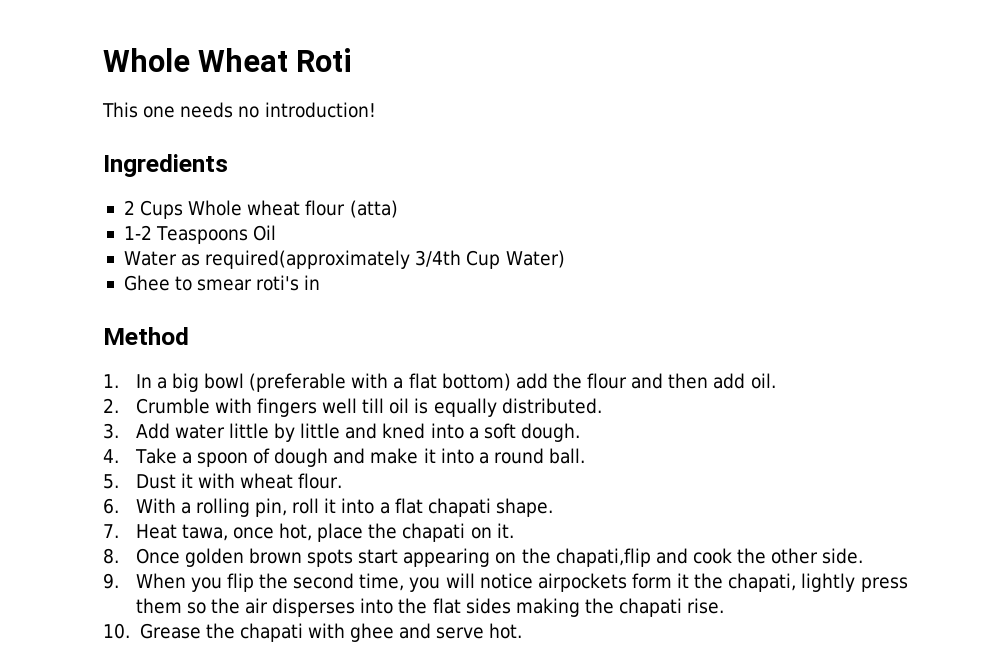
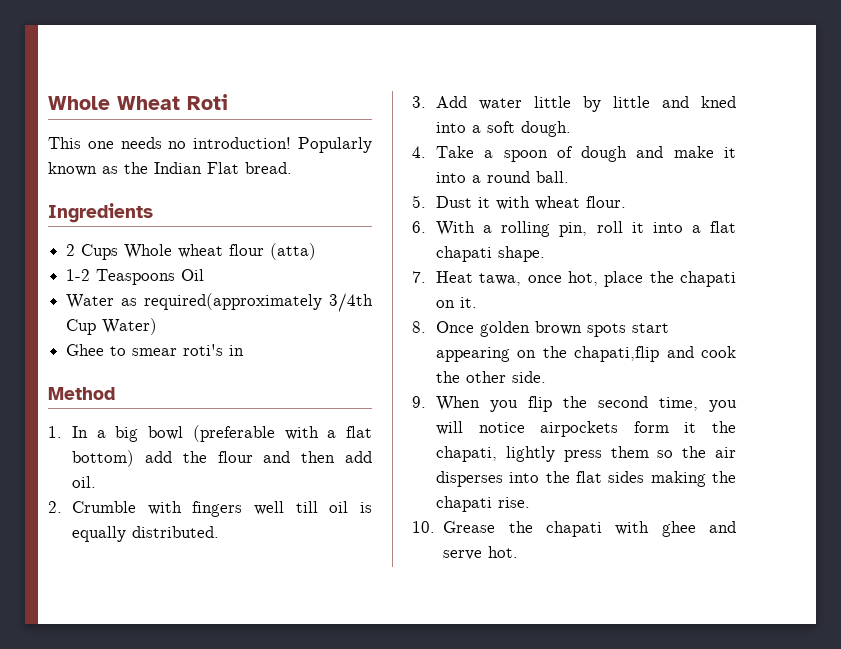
+ Popularly known as the Indian Flat bread.

